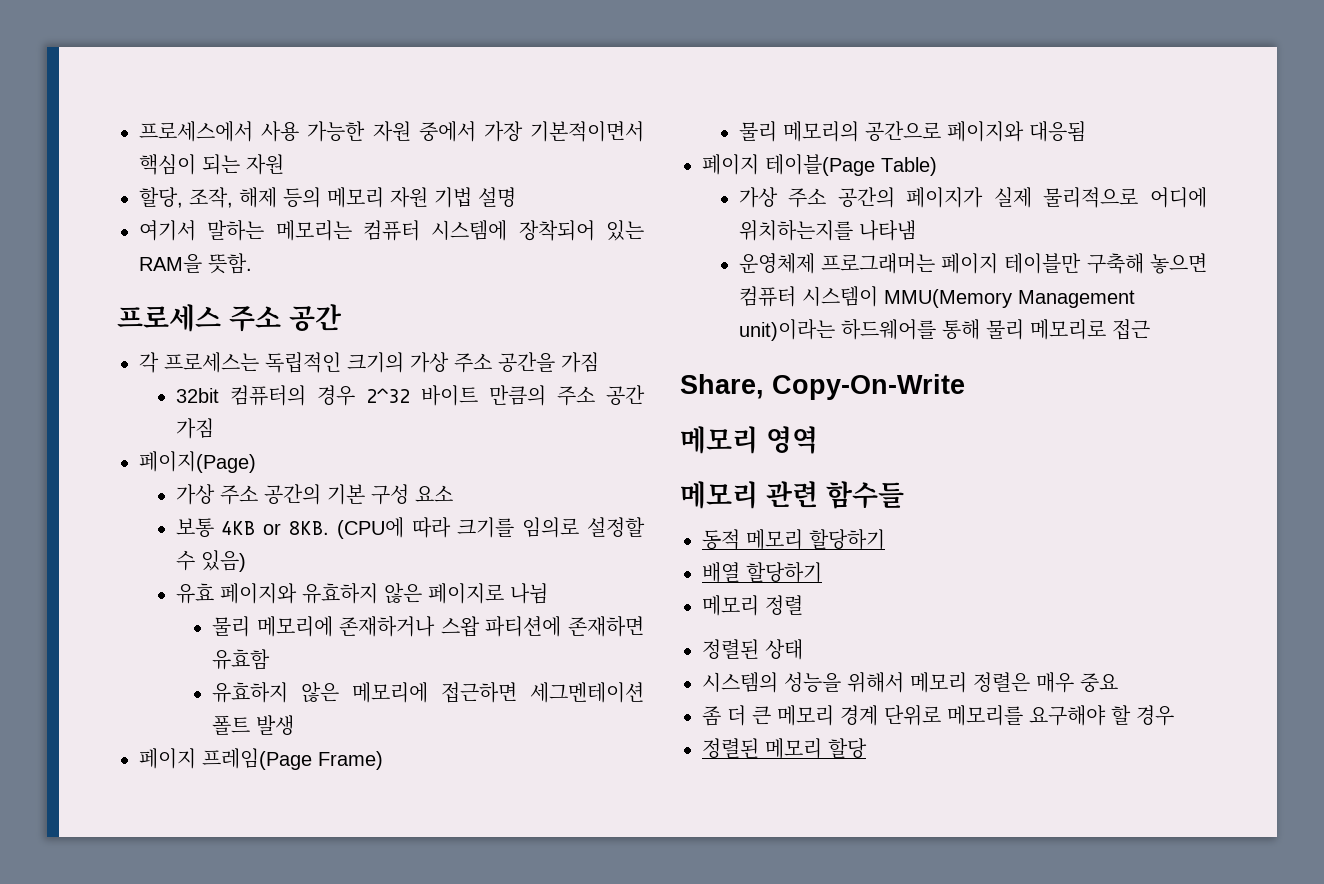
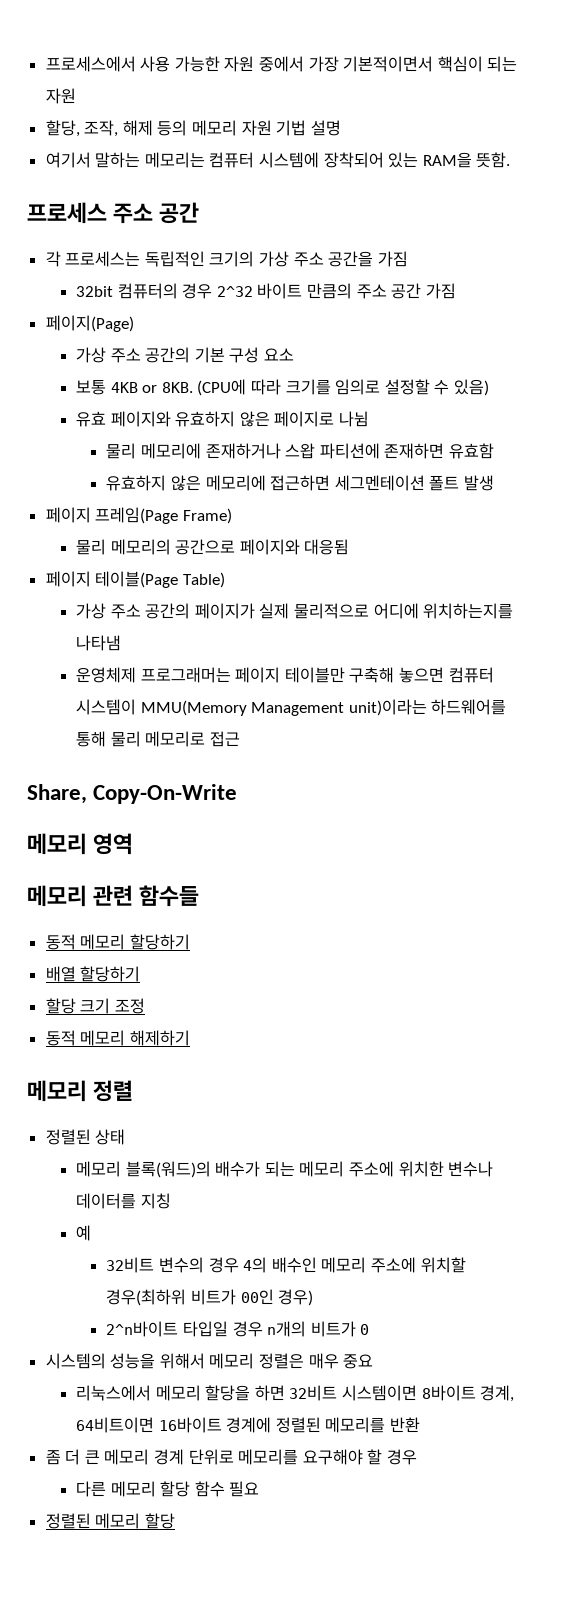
+ 할당 크기 조정
+ 동적 메모리 해제하기
  메모리 정렬
  정렬된 상태
+ 메모리 블록(워드)의 배수가 되는 메모리 주소에 위치한 변수나 데이터를 지칭
+ 예
+ 32비트 변수의 경우 4의 배수인 메모리 주소에 위치할 경우(최하위 비트가 00인 경우)
+ 2^n바이트 타입일 경우 n개의 비트가 0
+ 리눅스에서 메모리 할당을 하면 32비트 시스템이면 8바이트 경계, 64비트이면 16바이트 경계에 정렬된 메모리를 반환
+ 다른 메모리 할당 함수 필요

